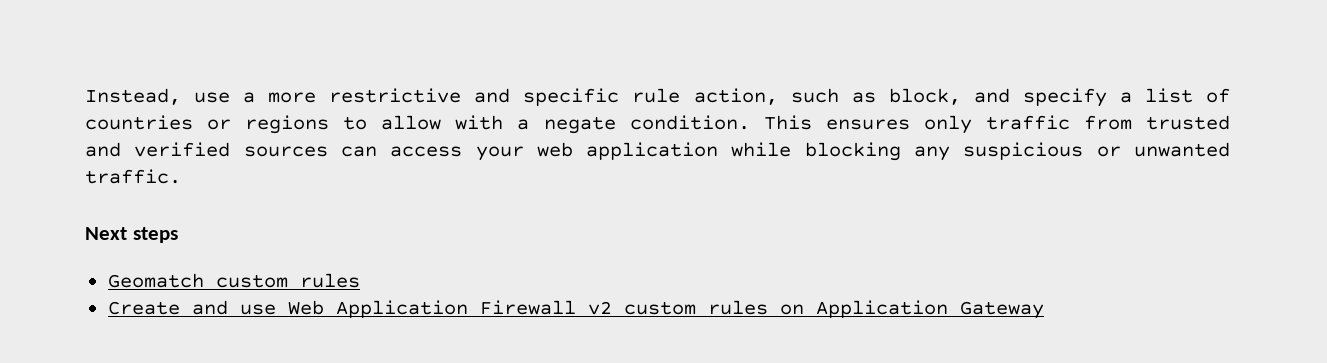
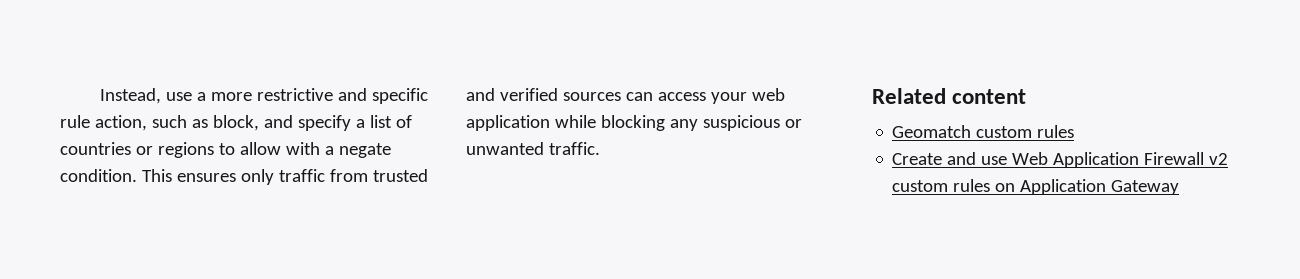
- Next steps
+ Related content

